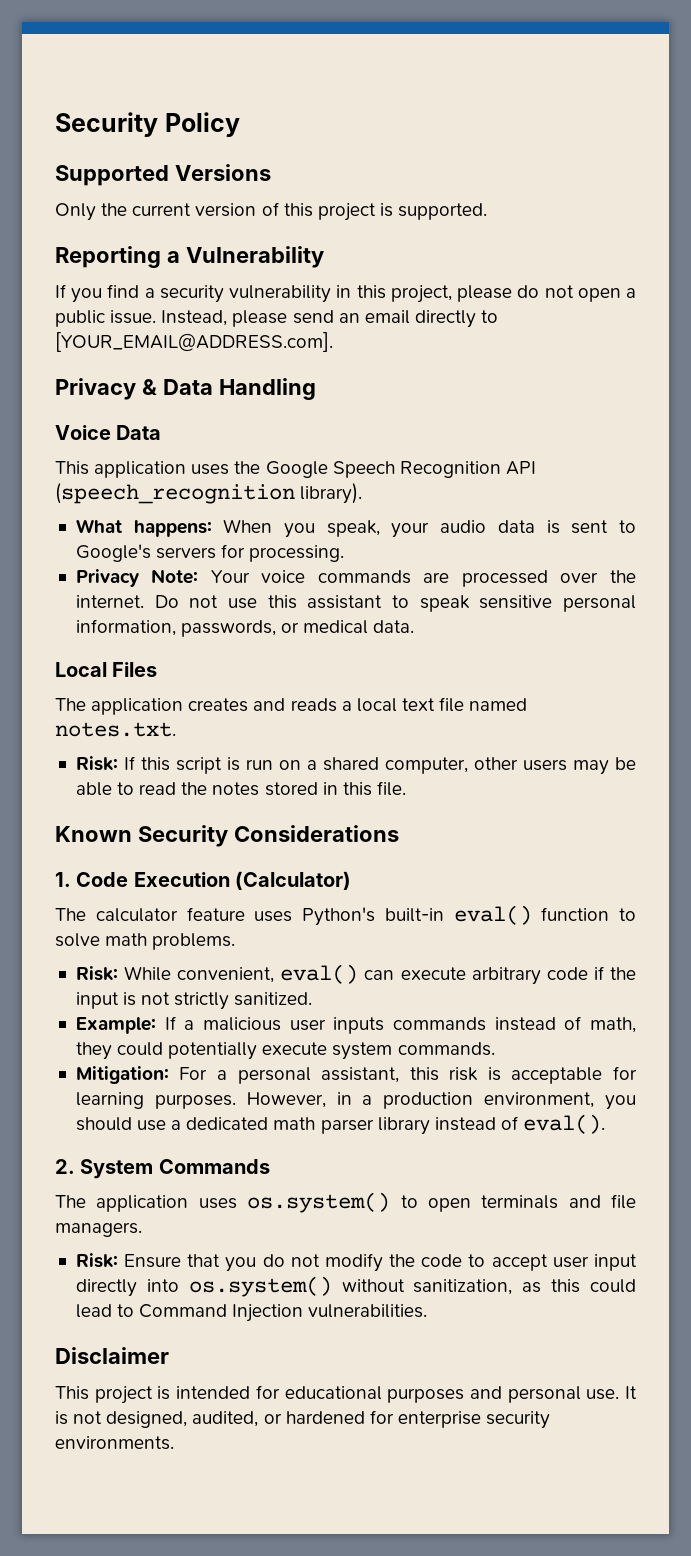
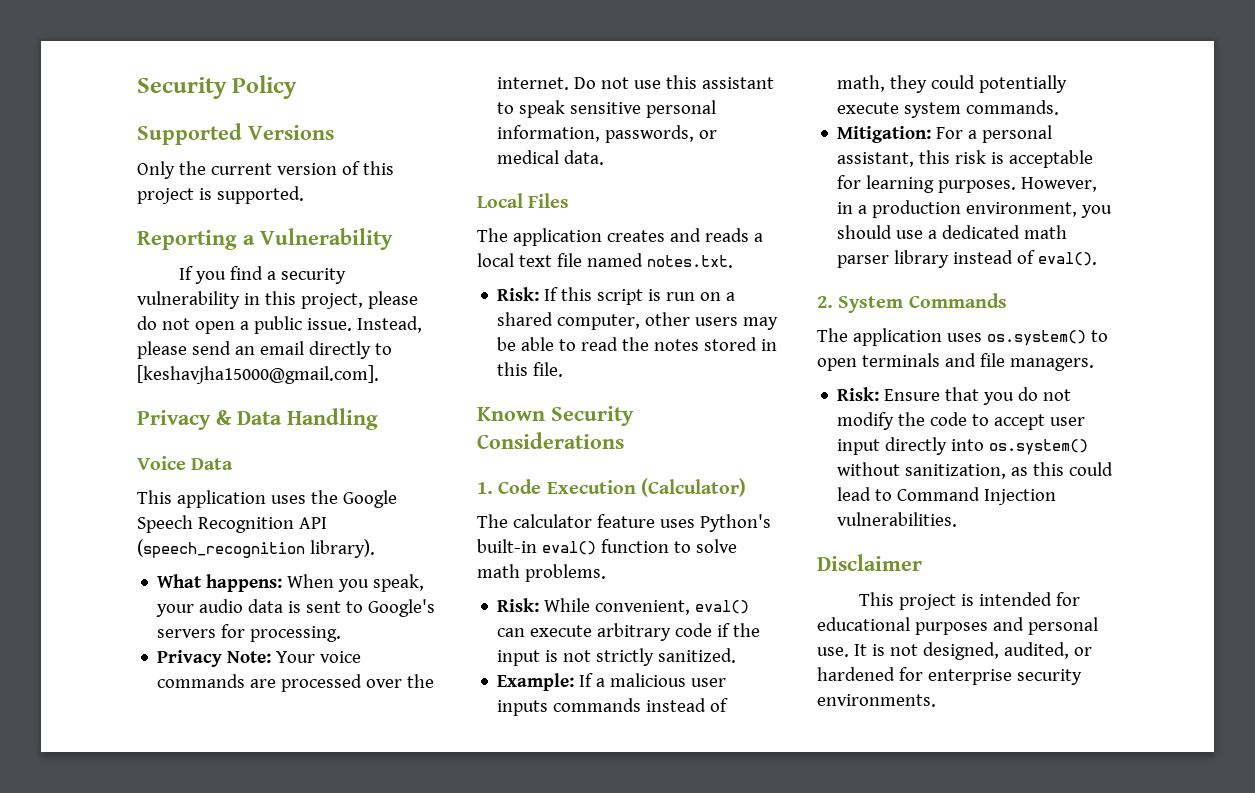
- Instead, please send an email directly to [YOUR_EMAIL@ADDRESS.com].
+ Instead, please send an email directly to [keshavjha15000@gmail.com].

